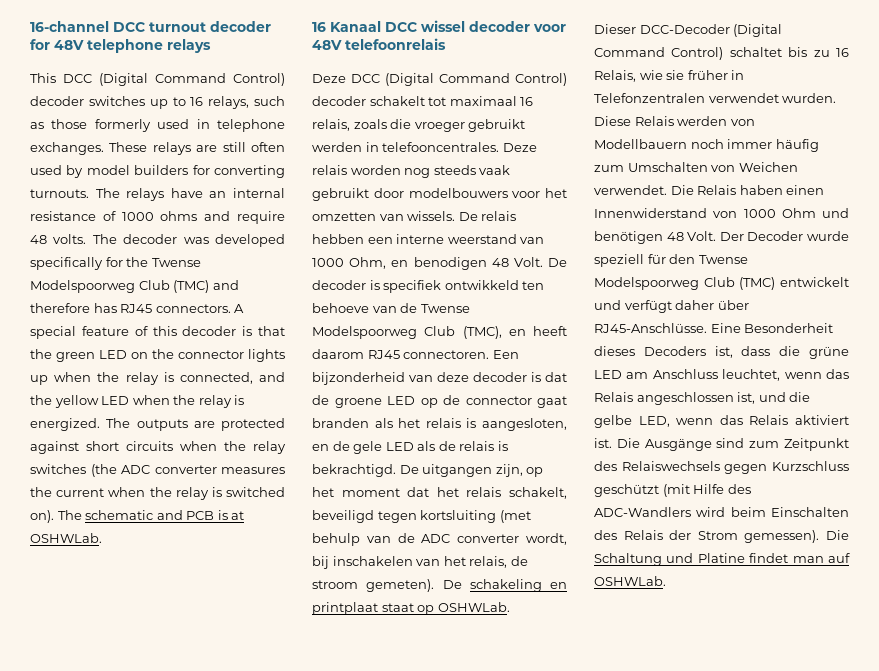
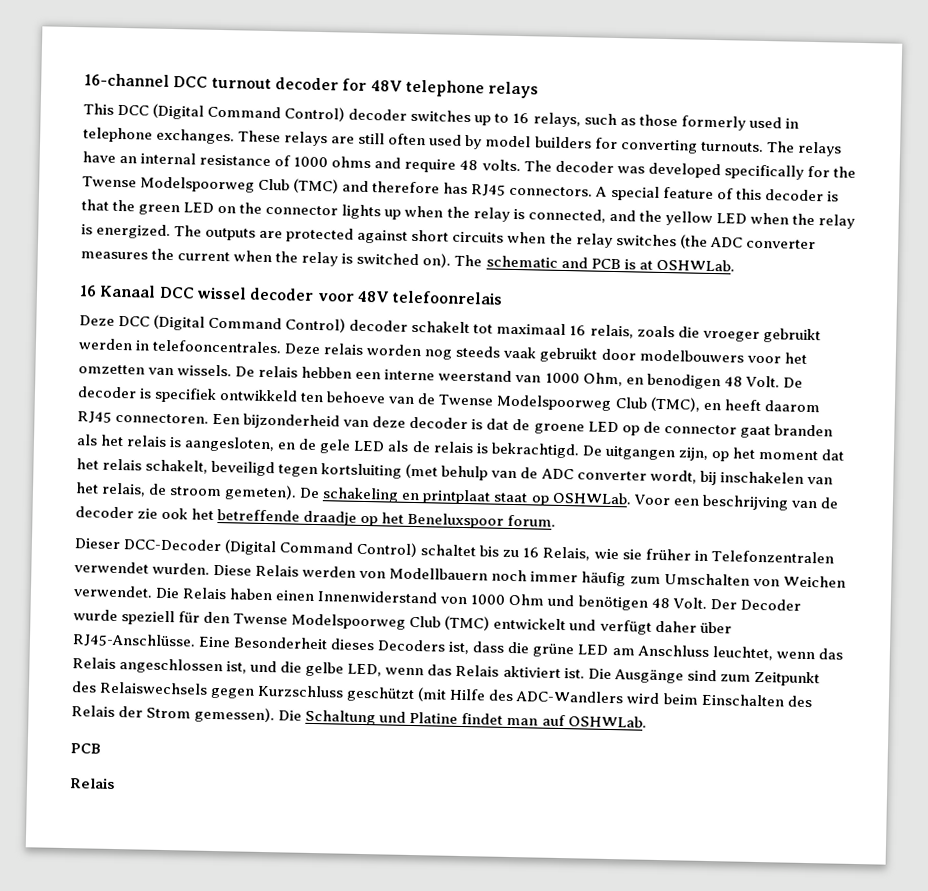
+ Voor een beschrijving van de decoder zie ook het betreffende draadje op het Beneluxspoor forum.
  Die Schaltung und Platine findet man auf OSHWLab.
+ PCB
+ Relais

